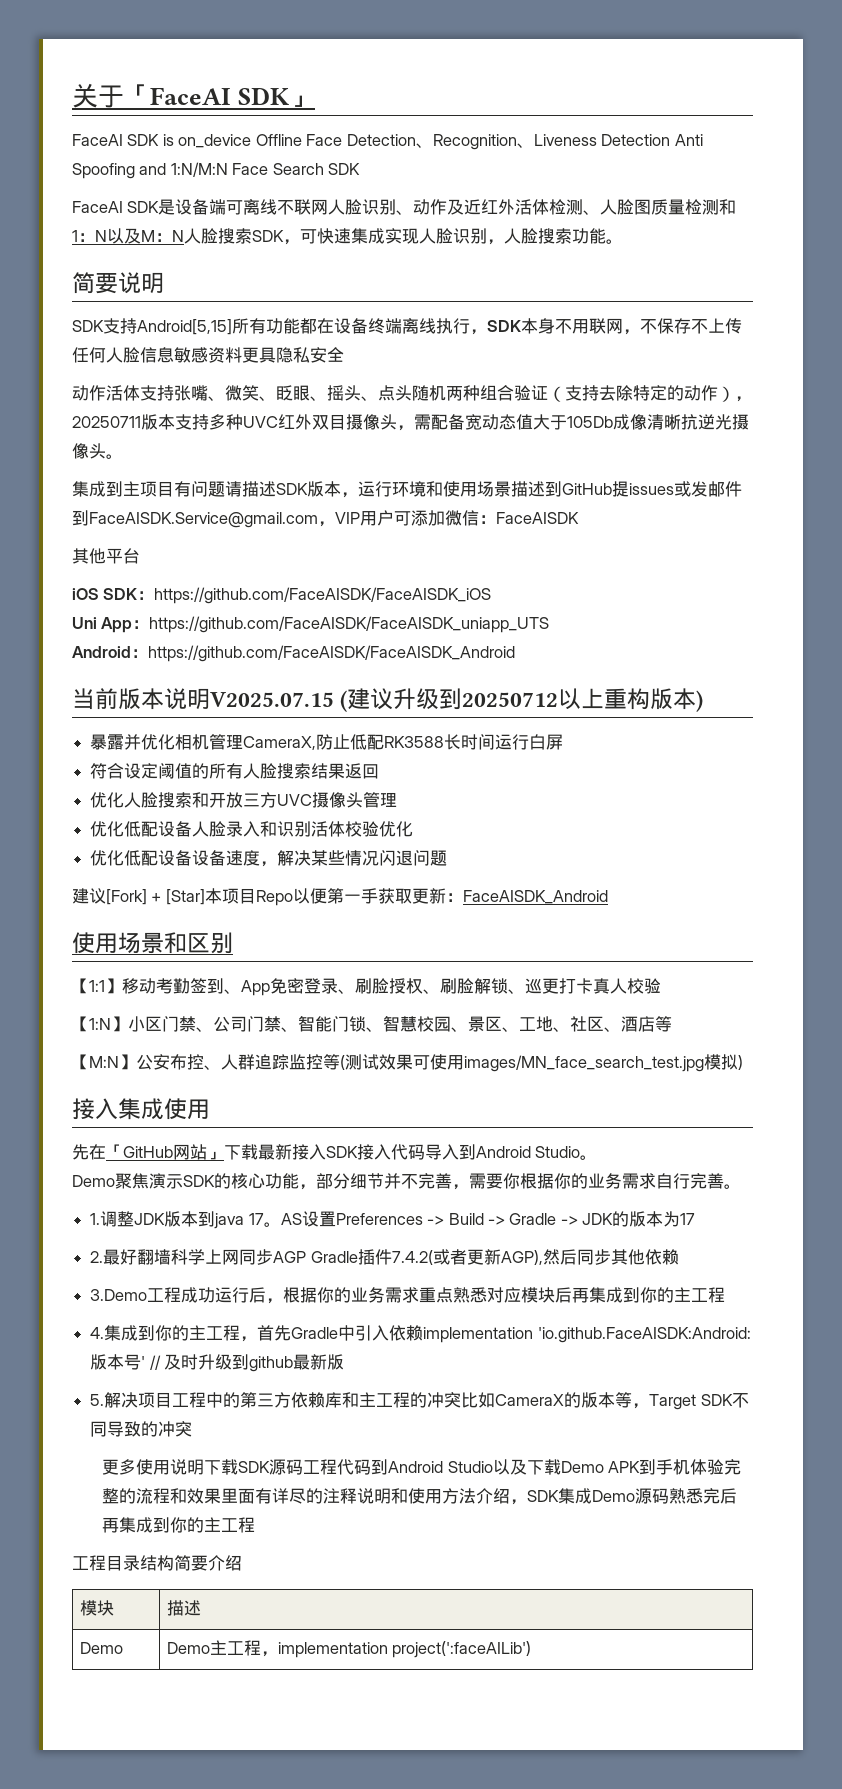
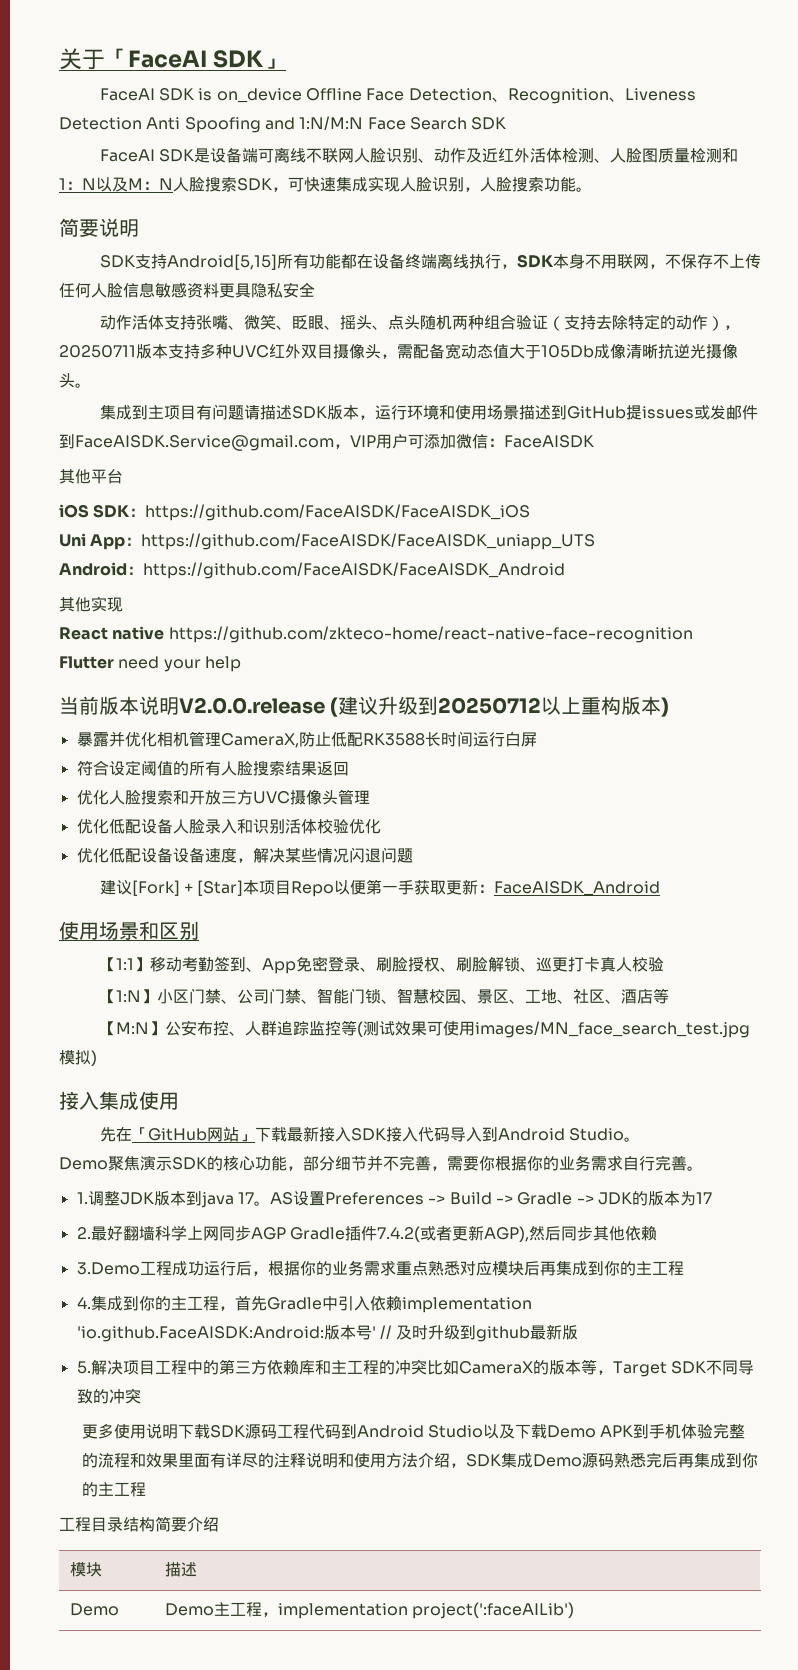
+ 其他实现
+ React native https://github.com/zkteco-home/react-native-face-recognition
+ Flutter need your help
- 当前版本说明V2025.07.15 (建议升级到20250712以上重构版本)
+ 当前版本说明V2.0.0.release (建议升级到20250712以上重构版本)

